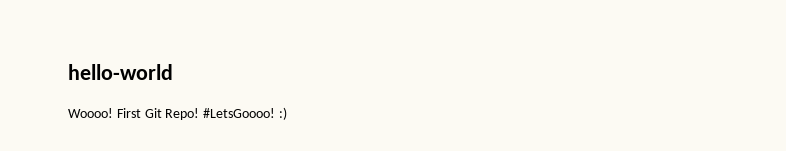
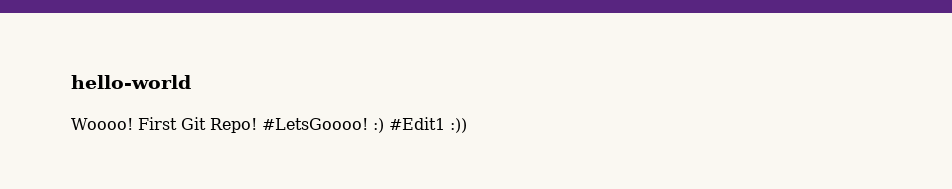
- #LetsGoooo! :)
+ #LetsGoooo! :) #Edit1 :))

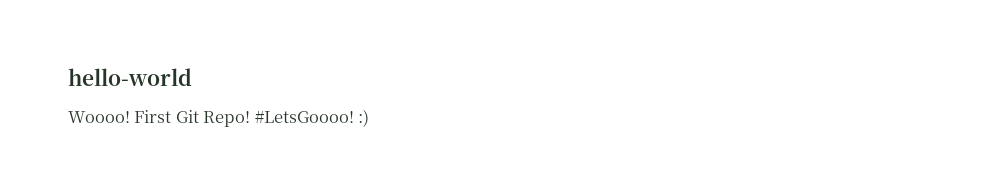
- #LetsGoooo! :) #Edit1 :))
+ #LetsGoooo! :)

